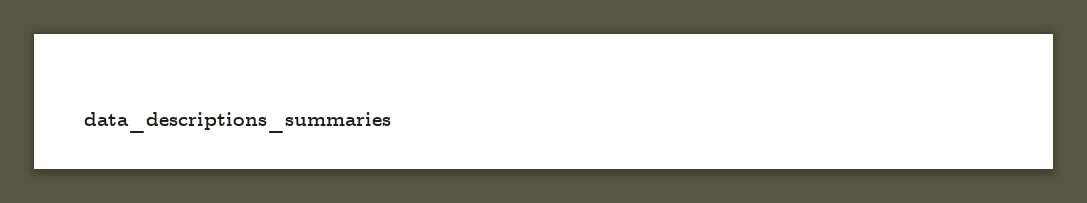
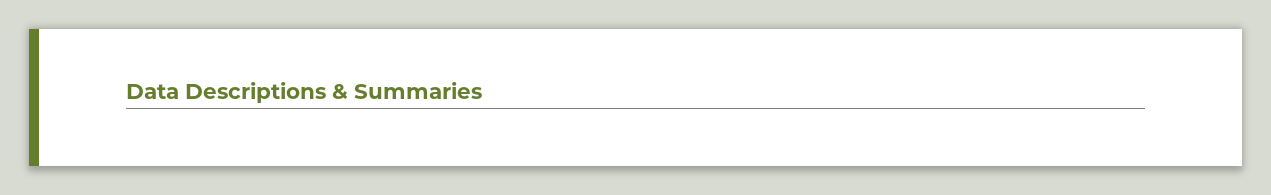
- data_descriptions_summaries
+ Data Descriptions & Summaries

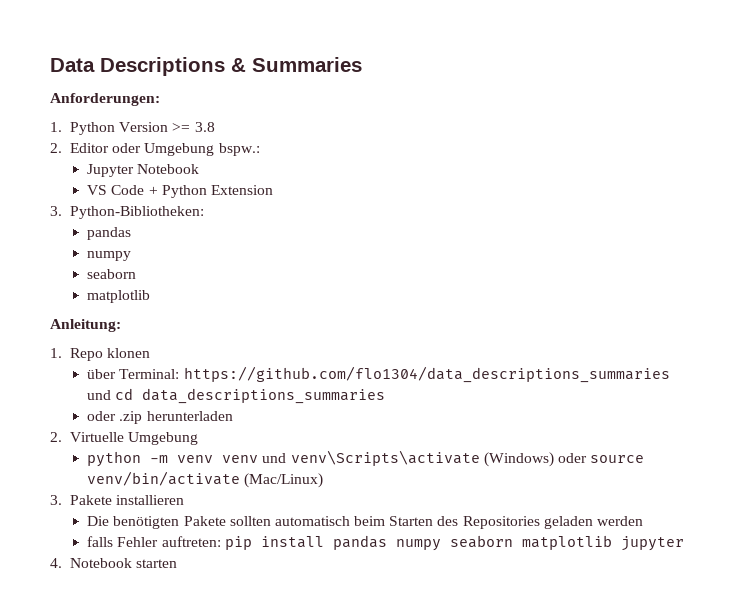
+ Anforderungen:
+ 1. Python Version >= 3.8
+ 2. Editor oder Umgebung bspw.:
+ Jupyter Notebook
+ VS Code + Python Extension
+ 3. Python-Bibliotheken:
+ pandas
+ numpy
+ seaborn
+ matplotlib
+ Anleitung:
+ 1. Repo klonen
+ über Terminal: https://github.com/flo1304/data_descriptions_summaries und cd data_descriptions_summaries
+ oder .zip herunterladen
+ 2. Virtuelle Umgebung
+ python -m venv venv und venv\Scripts\activate (Windows) oder source venv/bin/activate (Mac/Linux)
+ 3. Pakete installieren
+ Die benötigten Pakete sollten automatisch beim Starten des Repositories geladen werden
+ falls Fehler auftreten: pip install pandas numpy seaborn matplotlib jupyter
+ 4. Notebook starten

